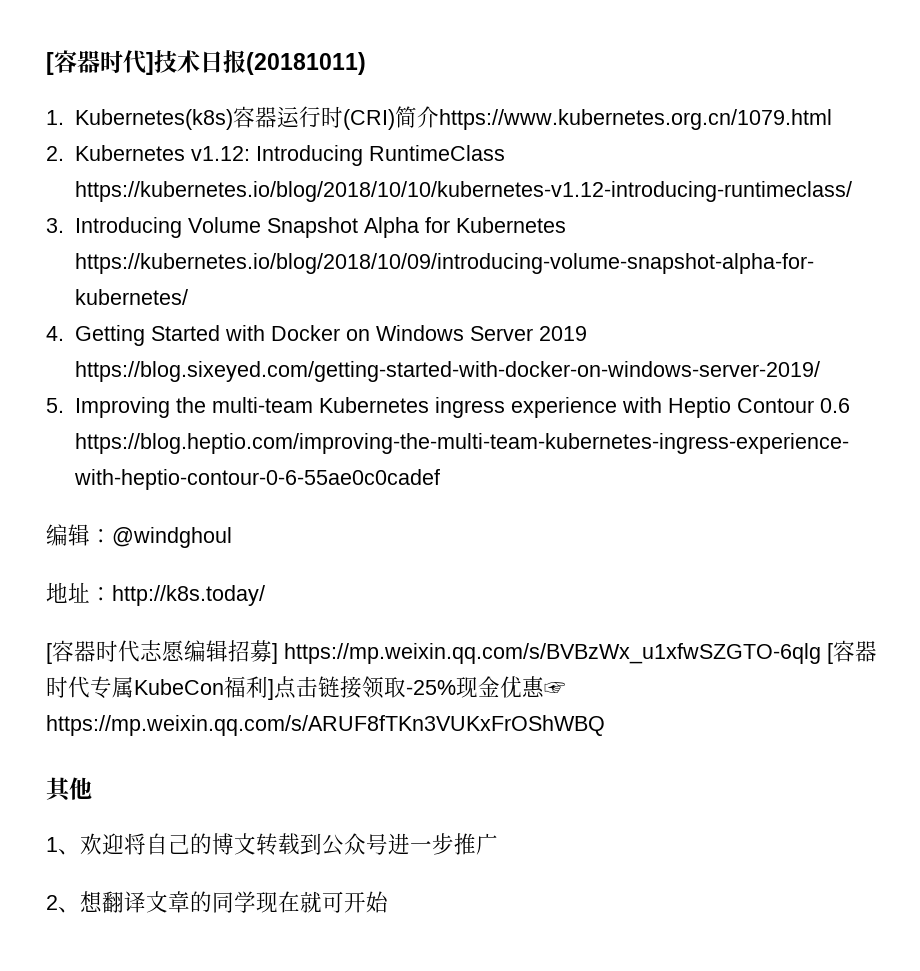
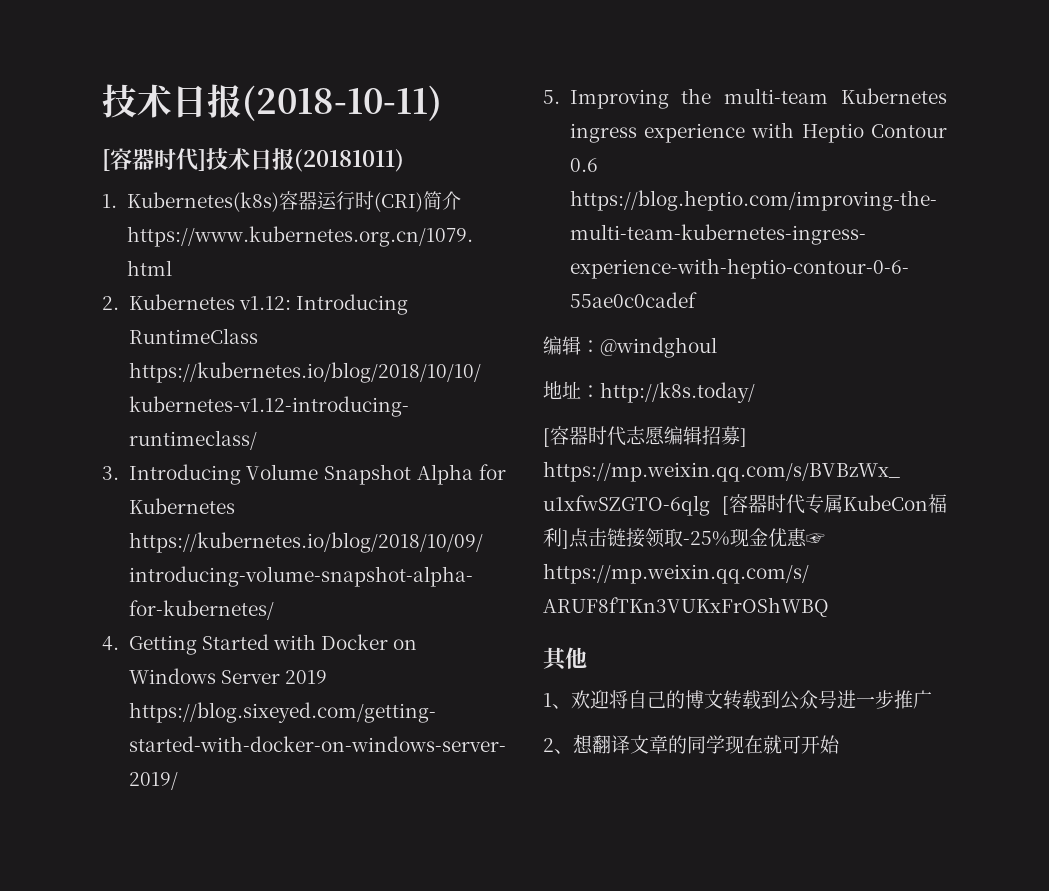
+ 技术日报(2018-10-11)

